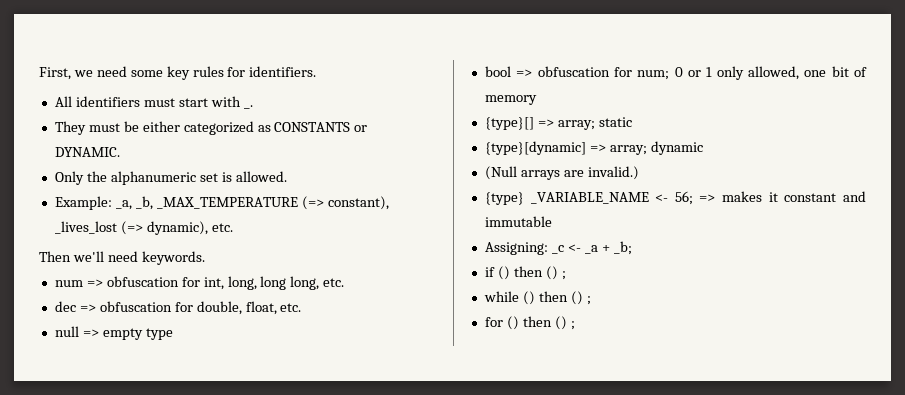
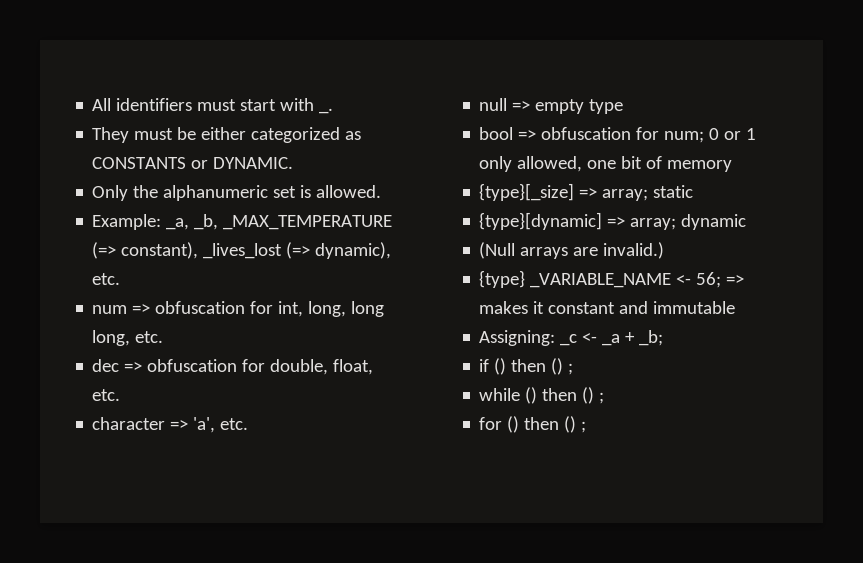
- First, we need some key rules for identifiers.
- Then we'll need keywords.
+ character => 'a', etc.
- {type}[] => array; static
+ {type}[_size] => array; static

